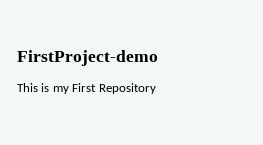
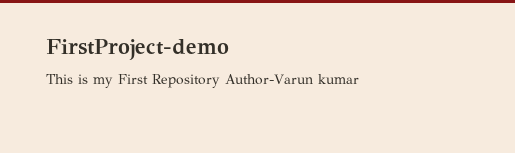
- This is my First Repository
+ This is my First Repository Author-Varun kumar

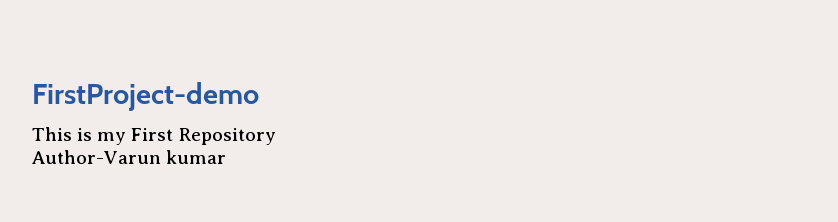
- This is my First Repository Author-Varun kumar
+ This is my First Repository
+ Author-Varun kumar

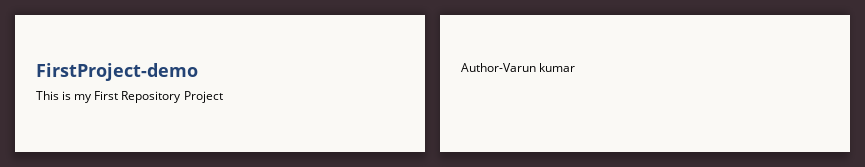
- This is my First Repository
+ This is my First Repository Project

